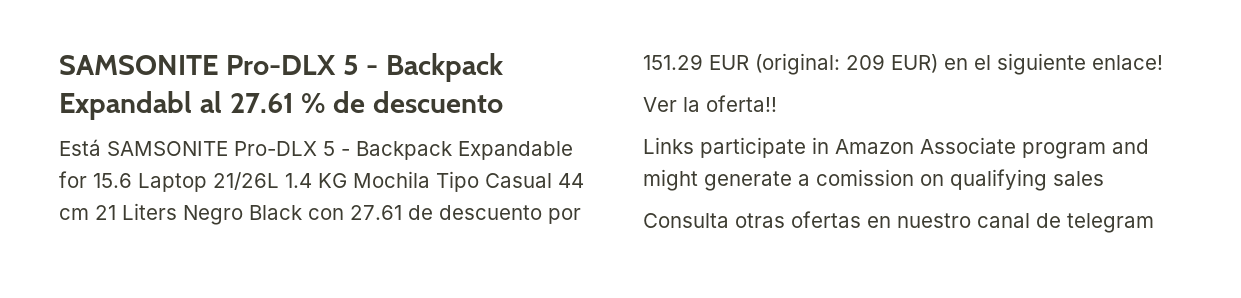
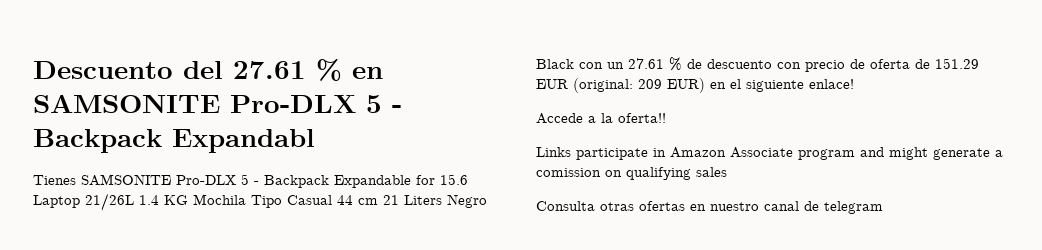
- SAMSONITE Pro-DLX 5 - Backpack Expandabl al 27.61 % de descuento
- Está SAMSONITE Pro-DLX 5 - Backpack Expandable for 15.6 Laptop 21/26L 1.4 KG Mochila Tipo Casual 44 cm 21 Liters Negro Black con 27.61 de descuento por 151.29 EUR (original: 209 EUR) en el siguiente enlace!
+ Descuento del 27.61 % en SAMSONITE Pro-DLX 5 - Backpack Expandabl
+ Tienes SAMSONITE Pro-DLX 5 - Backpack Expandable for 15.6 Laptop 21/26L 1.4 KG Mochila Tipo Casual 44 cm 21 Liters Negro Black con un 27.61 % de descuento con precio de oferta de 151.29 EUR (original: 209 EUR) en el siguiente enlace!
- Ver la oferta!!
+ Accede a la oferta!!

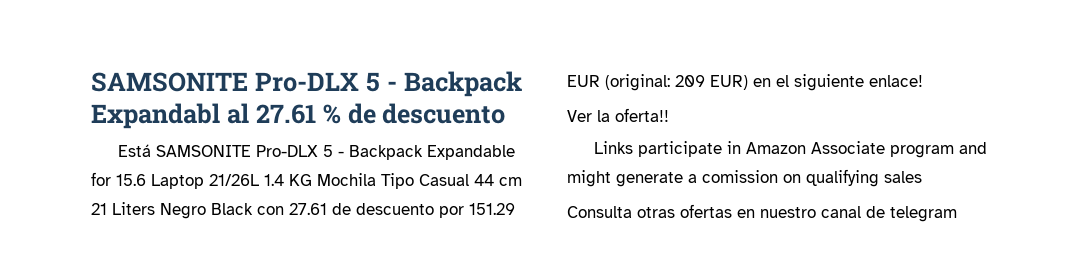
- Descuento del 27.61 % en SAMSONITE Pro-DLX 5 - Backpack Expandabl
- Tienes SAMSONITE Pro-DLX 5 - Backpack Expandable for 15.6 Laptop 21/26L 1.4 KG Mochila Tipo Casual 44 cm 21 Liters Negro Black con un 27.61 % de descuento con precio de oferta de 151.29 EUR (original: 209 EUR) en el siguiente enlace!
+ SAMSONITE Pro-DLX 5 - Backpack Expandabl al 27.61 % de descuento
+ Está SAMSONITE Pro-DLX 5 - Backpack Expandable for 15.6 Laptop 21/26L 1.4 KG Mochila Tipo Casual 44 cm 21 Liters Negro Black con 27.61 de descuento por 151.29 EUR (original: 209 EUR) en el siguiente enlace!
- Accede a la oferta!!
+ Ver la oferta!!

